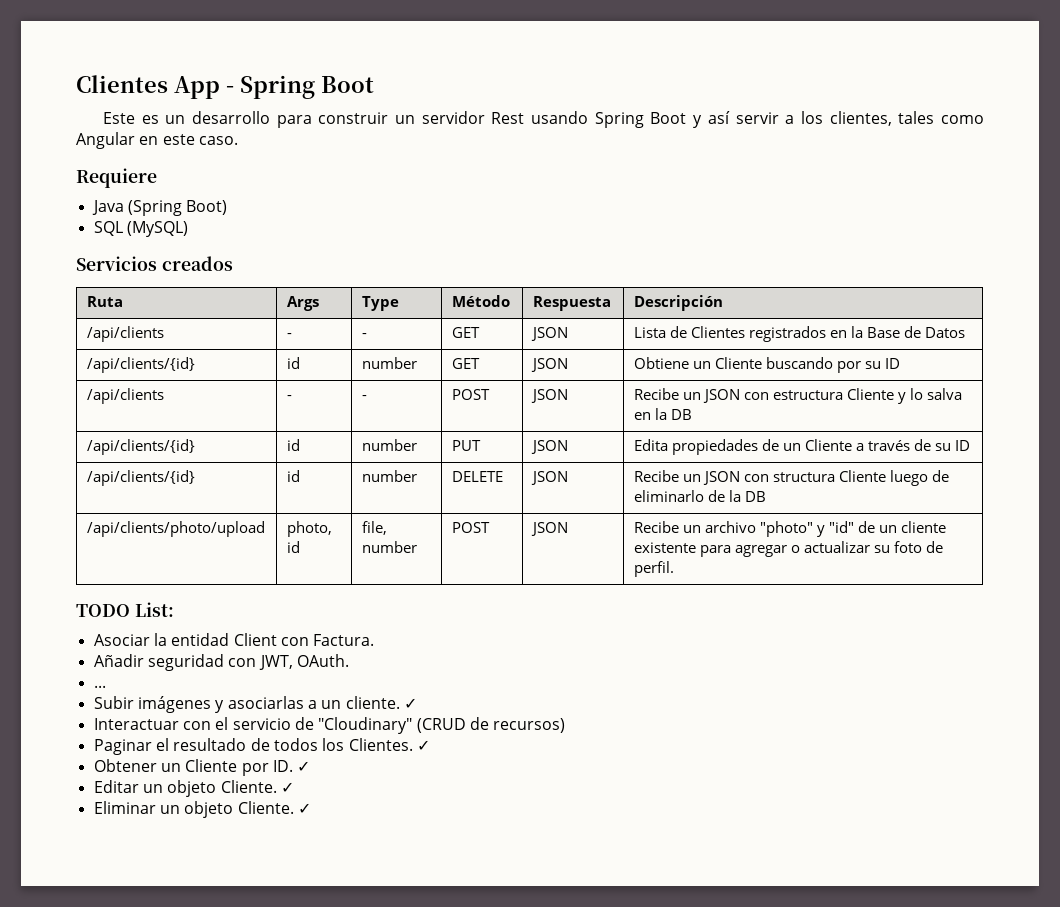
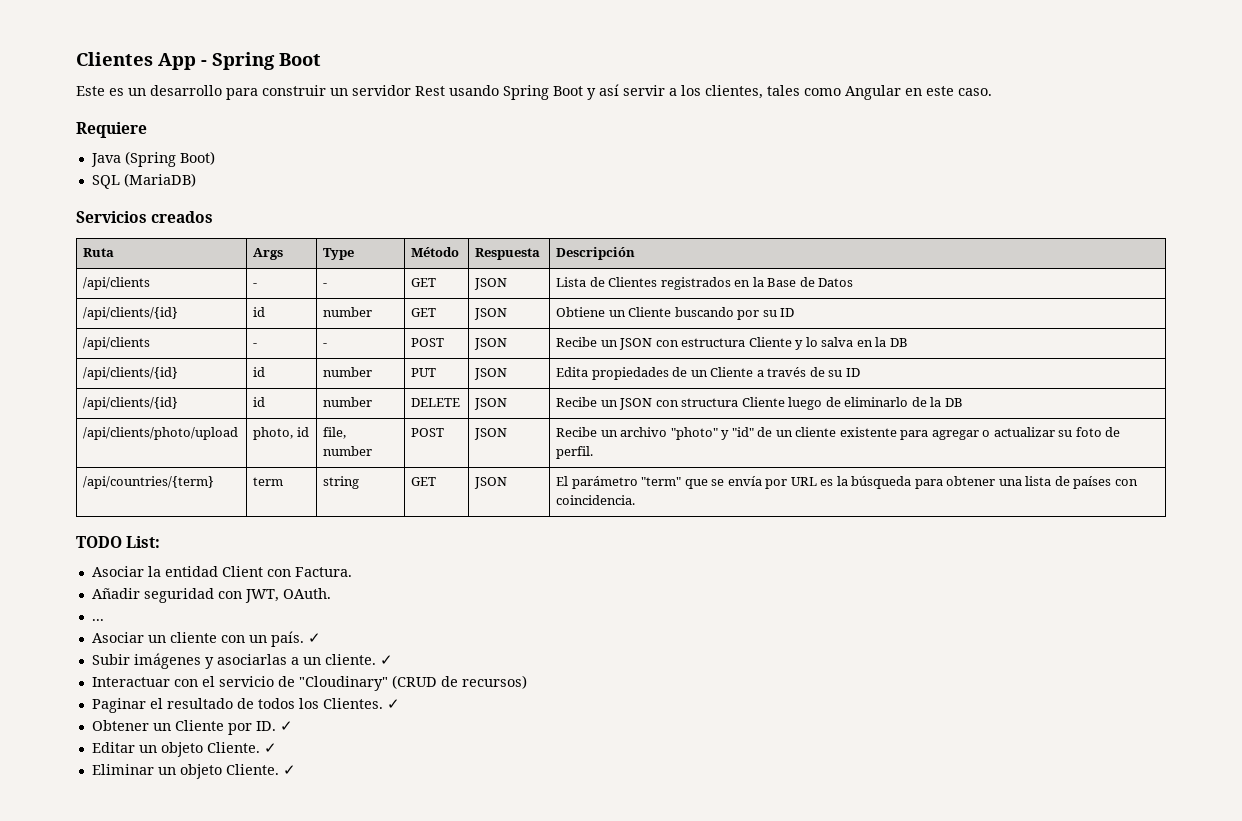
- SQL (MySQL)
+ SQL (MariaDB)
+ /api/countries/{term} | term | string | GET | JSON | El parámetro "term" que se envía por URL es la búsqueda para obtener una lista de países con coincidencia.
+ Asociar un cliente con un país. ✓

